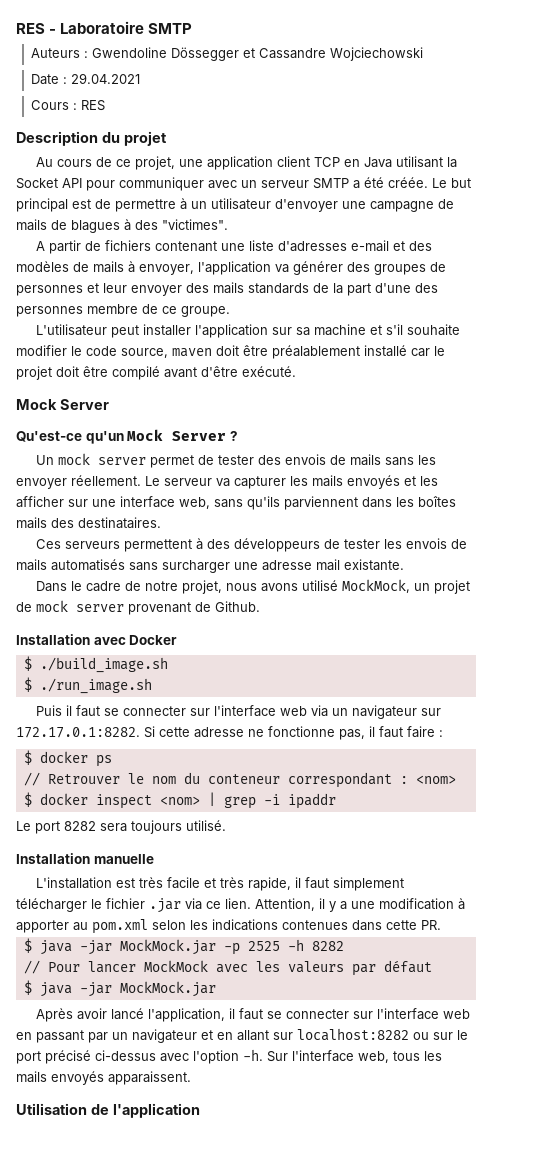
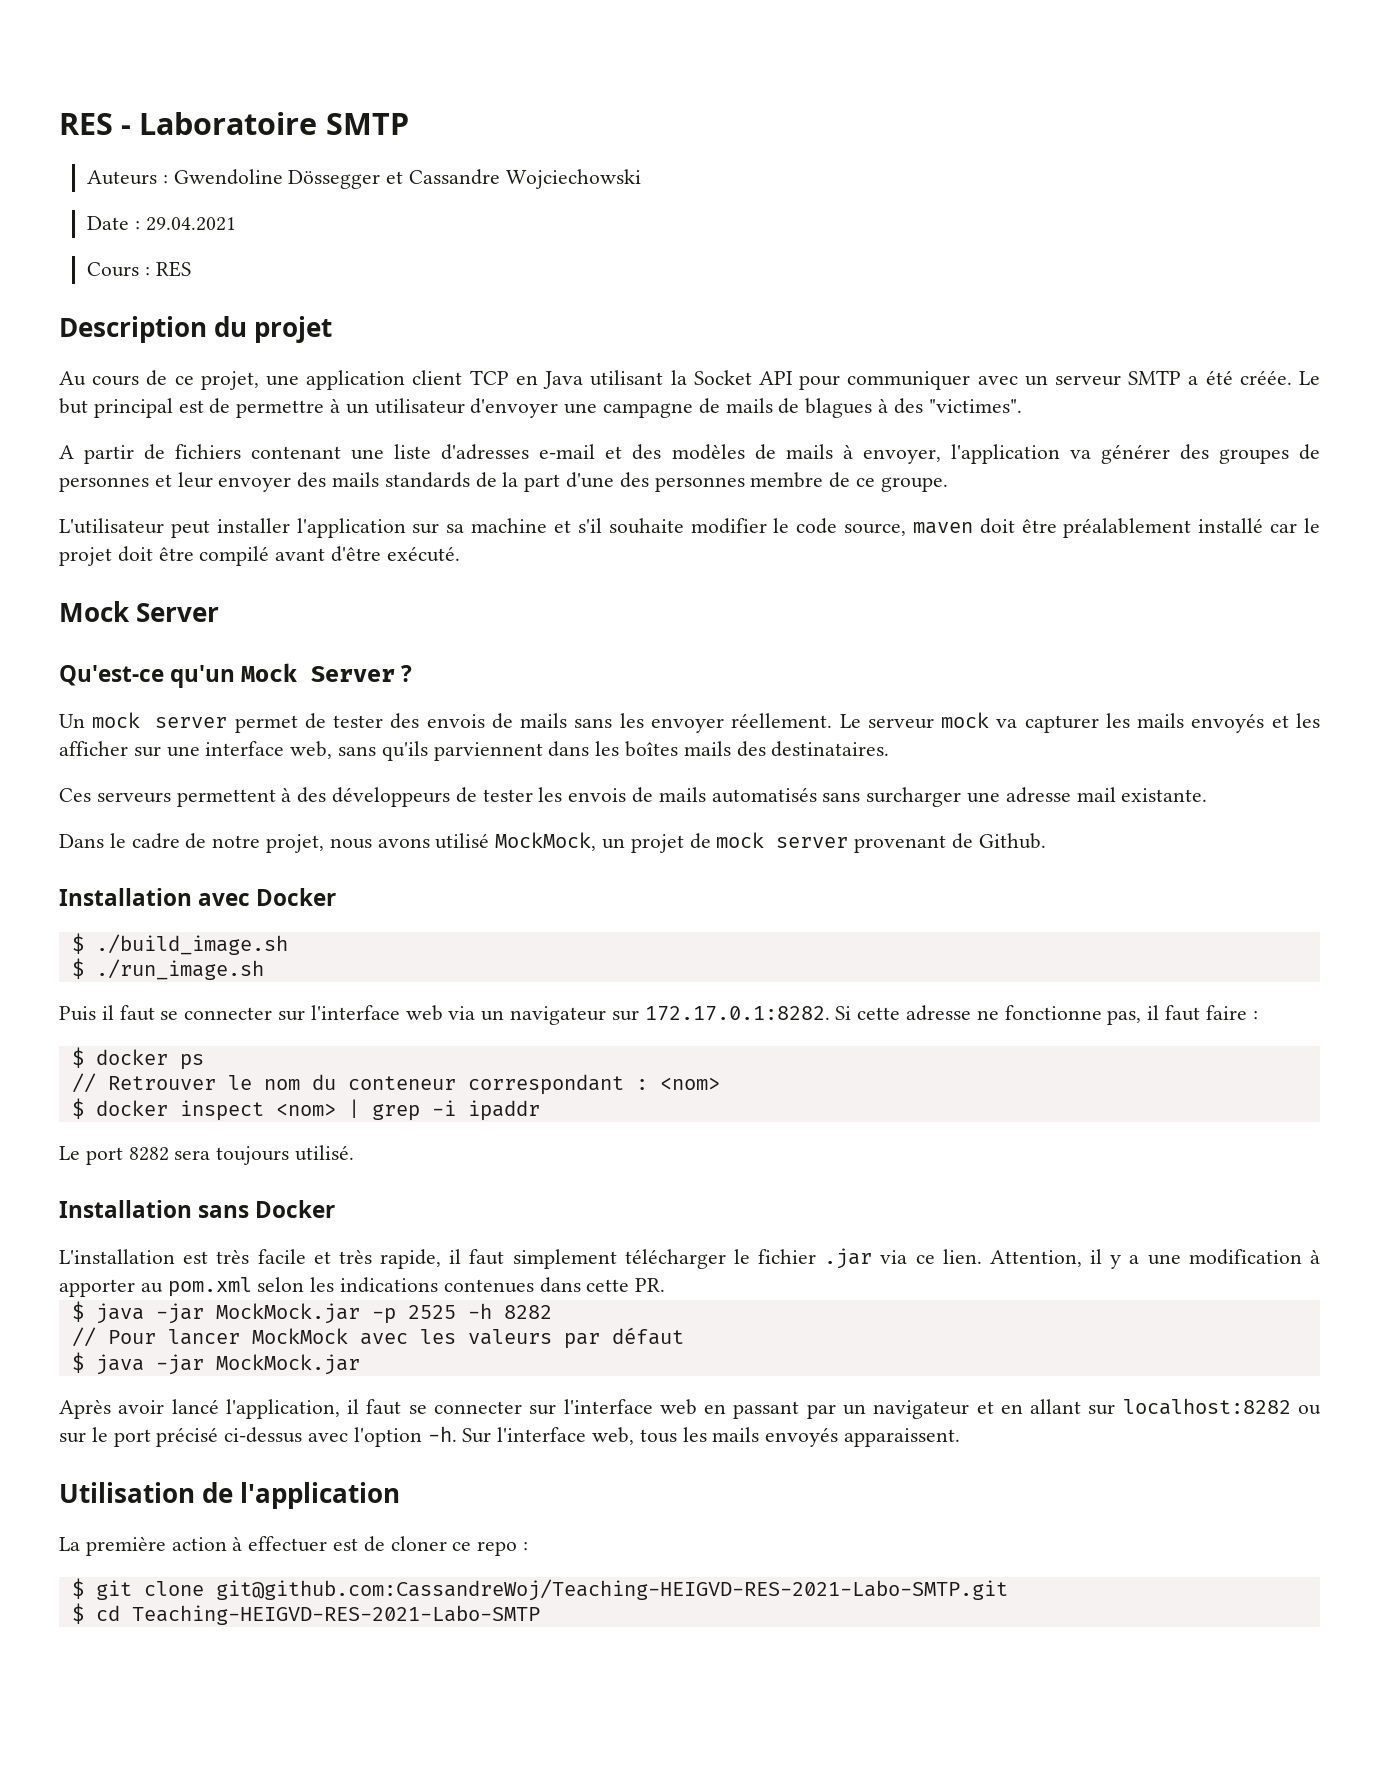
- Le serveur va capturer les mails envoyés et les afficher sur une interface web, sans qu'ils parviennent dans les boîtes mails des destinataires.
+ Le serveur mock va capturer les mails envoyés et les afficher sur une interface web, sans qu'ils parviennent dans les boîtes mails des destinataires.
- Installation manuelle
+ Installation sans Docker
+ La première action à effectuer est de cloner ce repo :
+ $ git clone git@github.com:CassandreWoj/Teaching-HEIGVD-RES-2021-Labo-SMTP.git
+ $ cd Teaching-HEIGVD-RES-2021-Labo-SMTP

